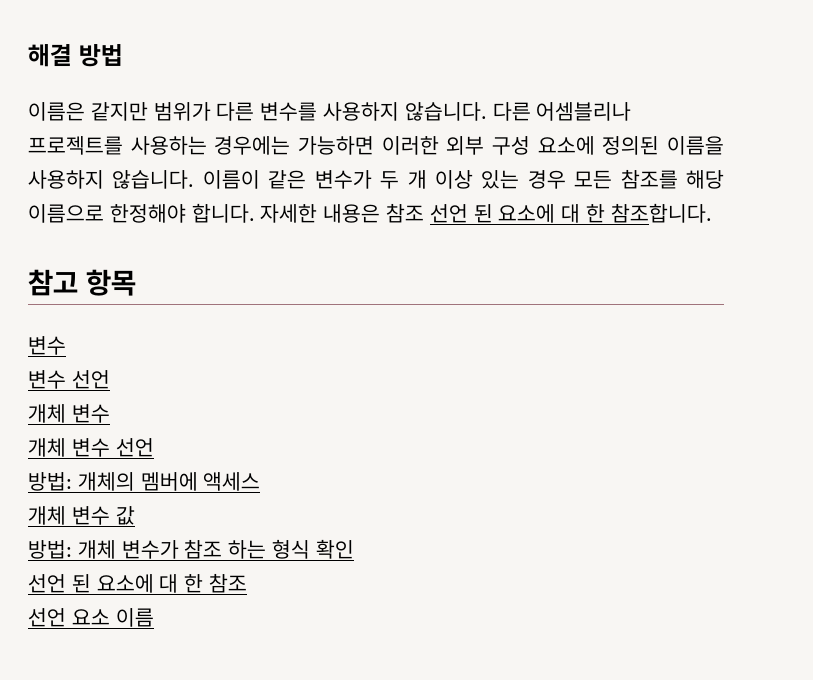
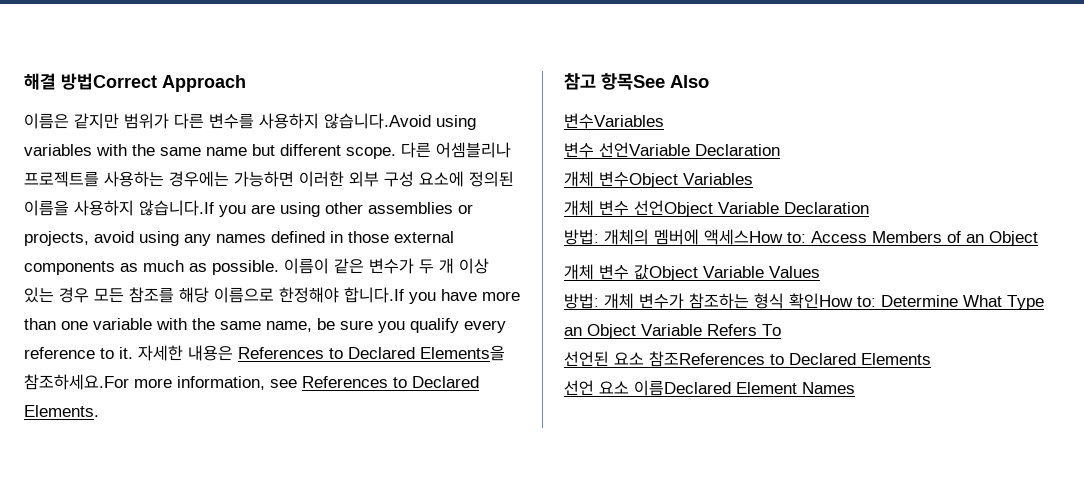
- 해결 방법
+ 해결 방법Correct Approach
- 이름은 같지만 범위가 다른 변수를 사용하지 않습니다.
+ 이름은 같지만 범위가 다른 변수를 사용하지 않습니다.Avoid using variables with the same name but different scope.
- 다른 어셈블리나 프로젝트를 사용하는 경우에는 가능하면 이러한 외부 구성 요소에 정의된 이름을 사용하지 않습니다.
+ 다른 어셈블리나 프로젝트를 사용하는 경우에는 가능하면 이러한 외부 구성 요소에 정의된 이름을 사용하지 않습니다.If you are using other assemblies or projects, avoid using any names defined in those external components as much as possible.
- 이름이 같은 변수가 두 개 이상 있는 경우 모든 참조를 해당 이름으로 한정해야 합니다. 자세한 내용은 참조 선언 된 요소에 대 한 참조합니다.
- 참고 항목
- 변수
- 변수 선언
- 개체 변수
- 개체 변수 선언
+ 이름이 같은 변수가 두 개 이상 있는 경우 모든 참조를 해당 이름으로 한정해야 합니다.If you have more than one variable with the same name, be sure you qualify every reference to it. 자세한 내용은 References to Declared Elements을 참조하세요.For more information, see References to Declared Elements.
+ 참고 항목See Also
+ 변수Variables
+ 변수 선언Variable Declaration
+ 개체 변수Object Variables
+ 개체 변수 선언Object Variable Declaration
- 방법: 개체의 멤버에 액세스
- 개체 변수 값
+ 방법: 개체의 멤버에 액세스How to: Access Members of an Object
+ 개체 변수 값Object Variable Values
- 방법: 개체 변수가 참조 하는 형식 확인
- 선언 된 요소에 대 한 참조
+ 방법: 개체 변수가 참조하는 형식 확인How to: Determine What Type an Object Variable Refers To
+ 선언된 요소 참조References to Declared Elements
- 선언 요소 이름
+ 선언 요소 이름Declared Element Names

